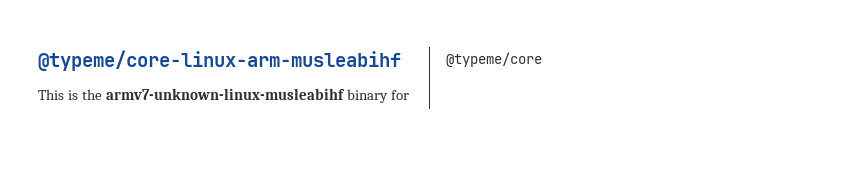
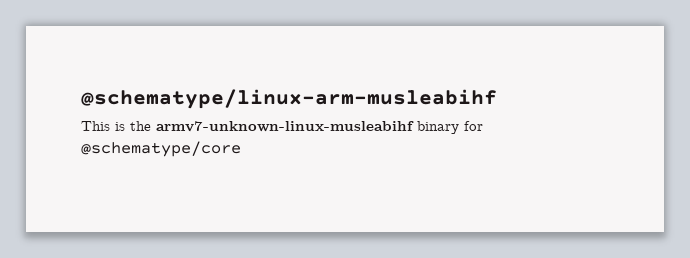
- @typeme/core-linux-arm-musleabihf
+ @schematype/linux-arm-musleabihf
- This is the armv7-unknown-linux-musleabihf binary for @typeme/core
+ This is the armv7-unknown-linux-musleabihf binary for @schematype/core

